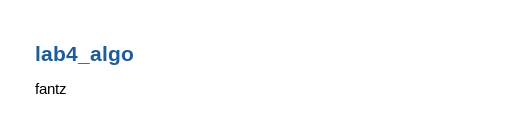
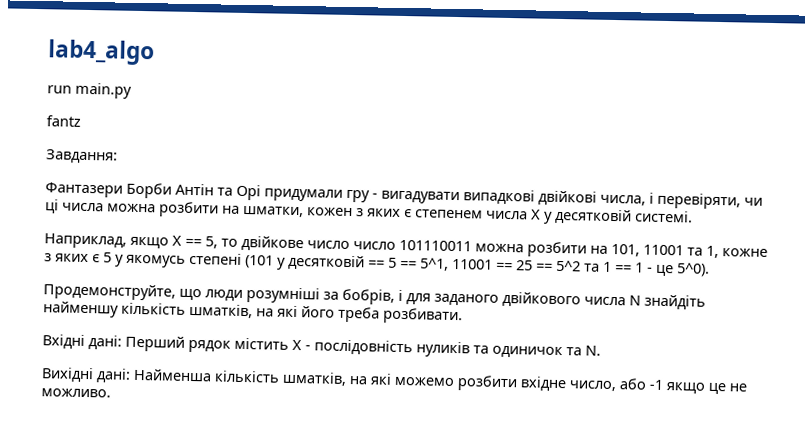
+ run main.py
+ Завдання:
+ Фантазери Борби Антін та Орі придумали гру - вигадувати випадкові двійкові числа, і перевіряти, чи ці числа можна розбити на шматки, кожен з яких є степенем числа X у десятковій системі.
+ Наприклад, якщо X == 5, то двійкове число число 101110011 можна розбити на 101, 11001 та 1, кожне з яких є 5 у якомусь степені (101 у десятковій == 5 == 5^1, 11001 == 25 == 5^2 та 1 == 1 - це 5^0).
+ Продемонструйте, що люди розумніші за бобрів, і для заданого двійкового числа N знайдіть найменшу кількість шматків, на які його треба розбивати.
+ Вхідні дані: Перший рядок містить X - послідовність нуликів та одиничок та N.
+ Вихідні дані: Найменша кількість шматків, на які можемо розбити вхідне число, або -1 якщо це не можливо.

